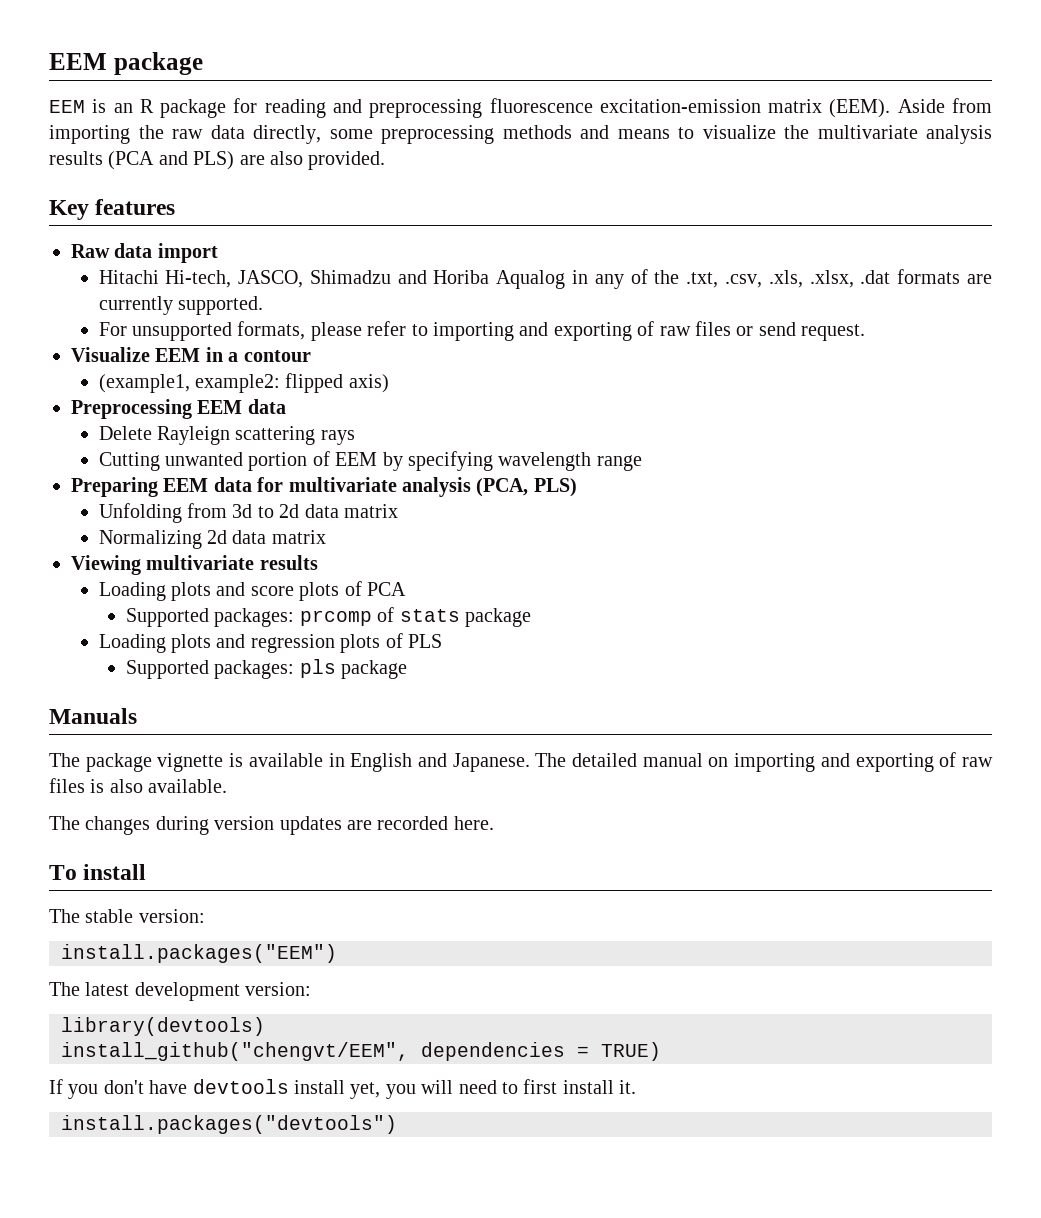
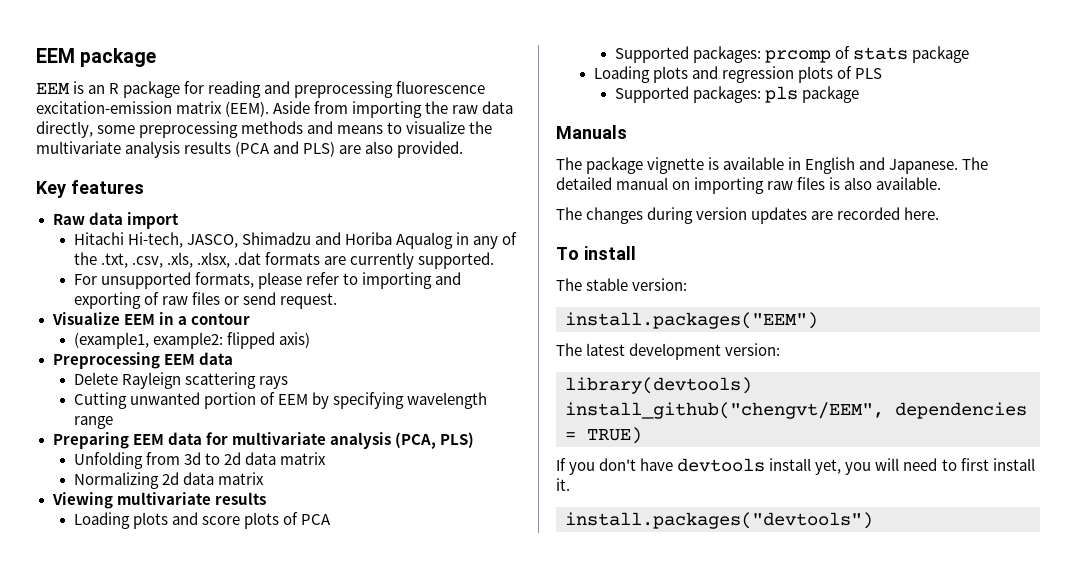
- The detailed manual on importing and exporting of raw files is also available.
+ The detailed manual on importing raw files is also available.

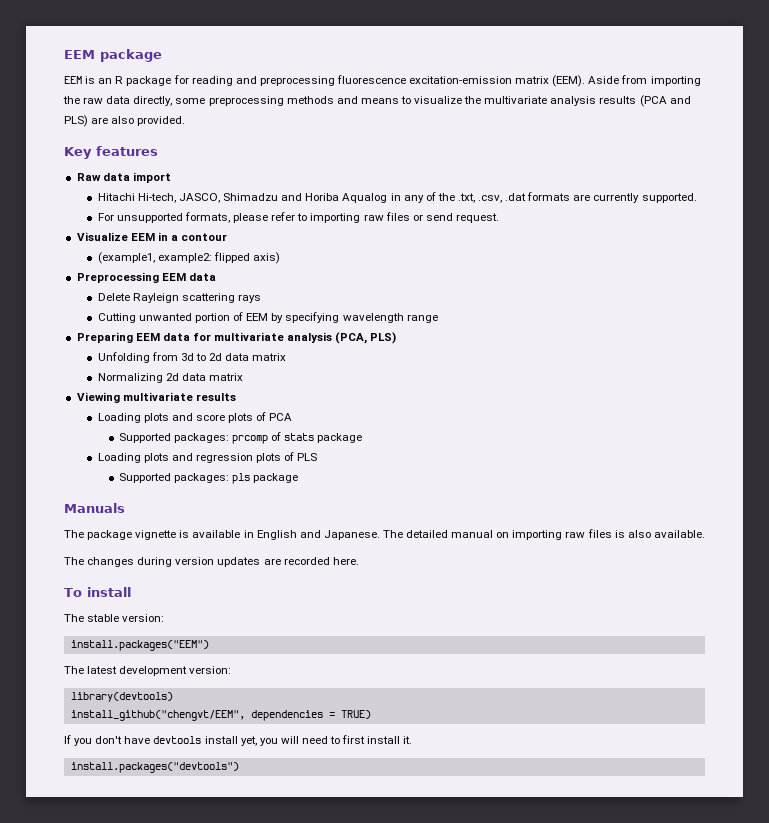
- Hitachi Hi-tech, JASCO, Shimadzu and Horiba Aqualog in any of the .txt, .csv, .xls, .xlsx, .dat formats are currently supported.
+ Hitachi Hi-tech, JASCO, Shimadzu and Horiba Aqualog in any of the .txt, .csv, .dat formats are currently supported.
- For unsupported formats, please refer to importing and exporting of raw files or send request.
+ For unsupported formats, please refer to importing raw files or send request.

